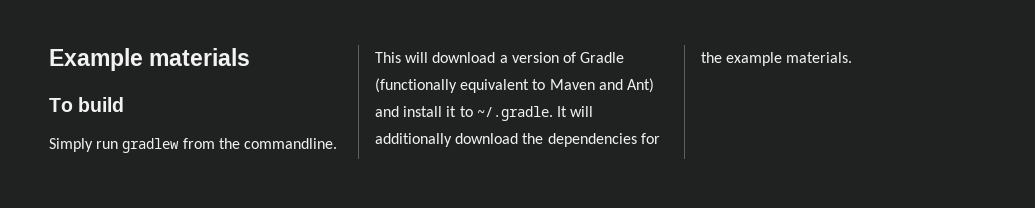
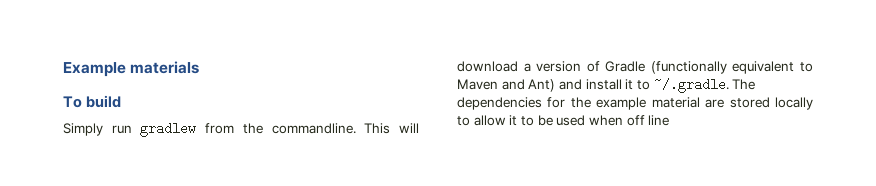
- This will download a version of Gradle (functionally equivalent to Maven and Ant) and install it to ~/.gradle. It will additionally download the dependencies for the example materials.
+ This will download a version of Gradle (functionally equivalent to Maven and Ant) and install it to ~/.gradle. The dependencies for the example material are stored locally to allow it to be used when off line

